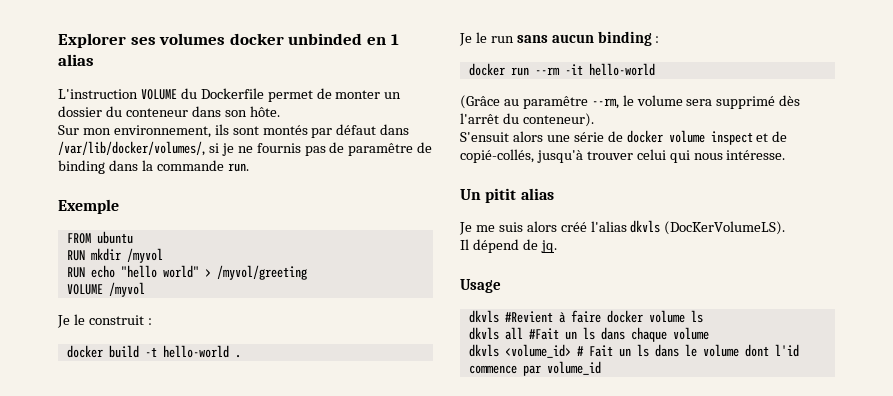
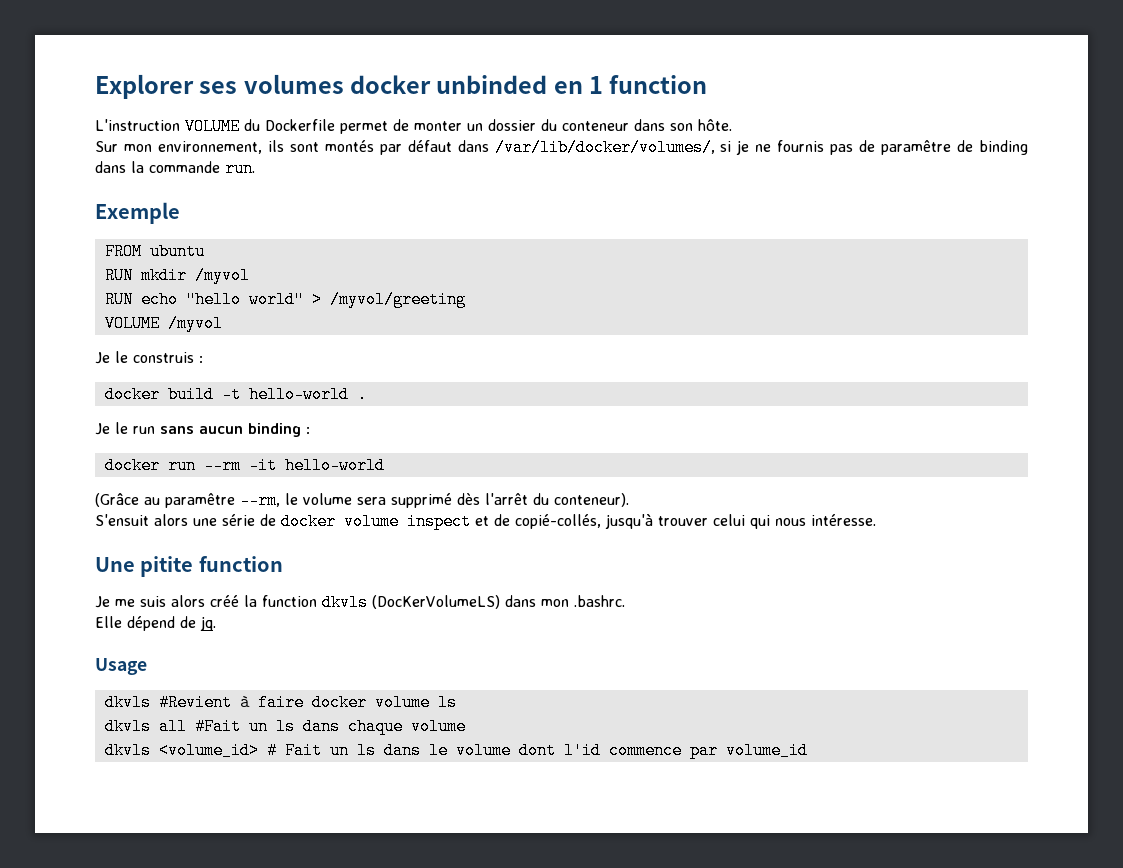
- Explorer ses volumes docker unbinded en 1 alias
+ Explorer ses volumes docker unbinded en 1 function
- Je le construit :
+ Je le construis :
- Un pitit alias
+ Une pitite function
- Je me suis alors créé l'alias dkvls (DocKerVolumeLS).
- Il dépend de jq.
+ Je me suis alors créé la function dkvls (DocKerVolumeLS) dans mon .bashrc.
+ Elle dépend de jq.

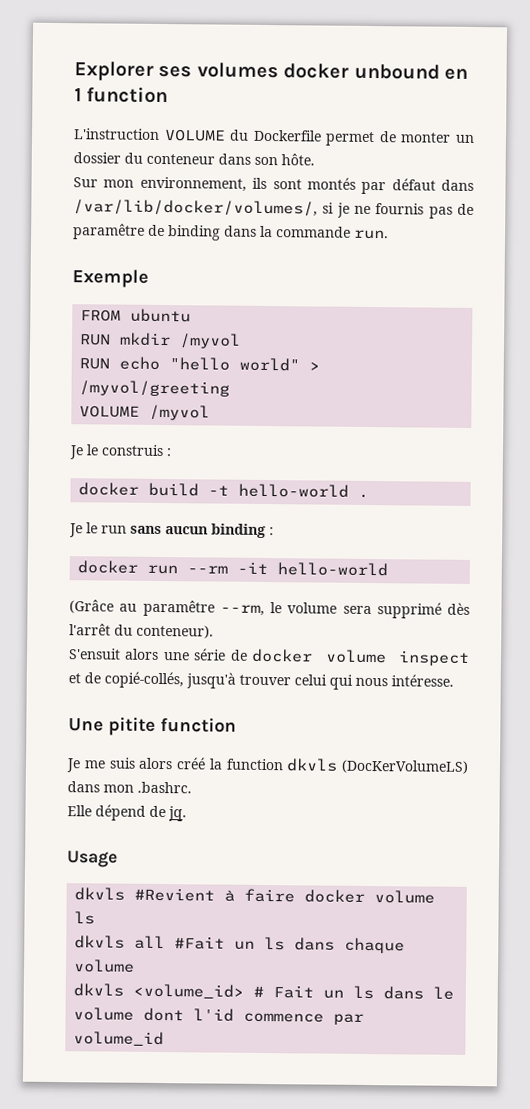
- Explorer ses volumes docker unbinded en 1 function
+ Explorer ses volumes docker unbound en 1 function

